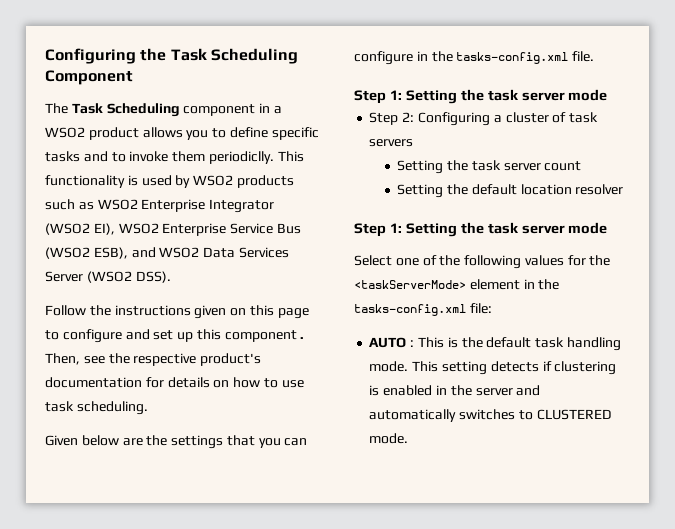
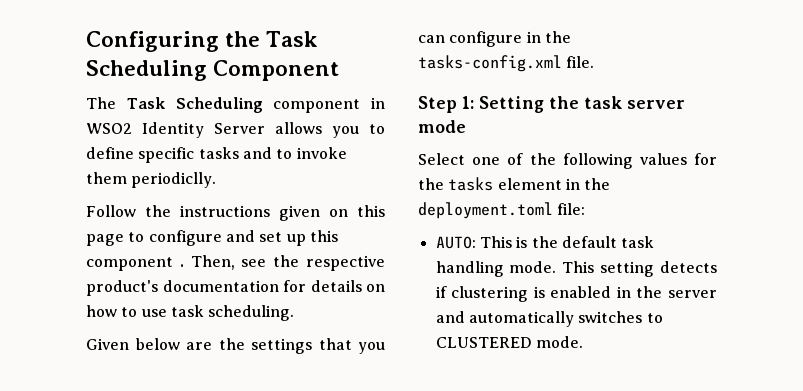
- The Task Scheduling component in a WSO2 product allows you to define specific tasks and to invoke them periodiclly. This functionality is used by WSO2 products such as WSO2 Enterprise Integrator (WSO2 EI), WSO2 Enterprise Service Bus (WSO2 ESB), and WSO2 Data Services Server (WSO2 DSS).
+ The Task Scheduling component in WSO2 Identity Server allows you to define specific tasks and to invoke them periodiclly.
- Step 2: Configuring a cluster of task servers
- Setting the task server count
- Setting the default location resolver
- Step 1: Setting the task server mode
- Select one of the following values for the <taskServerMode> element in the tasks-config.xml file:
+ Select one of the following values for the tasks element in the deployment.toml file:
- AUTO : This is the default task handling mode.
+ AUTO: This is the default task handling mode.

